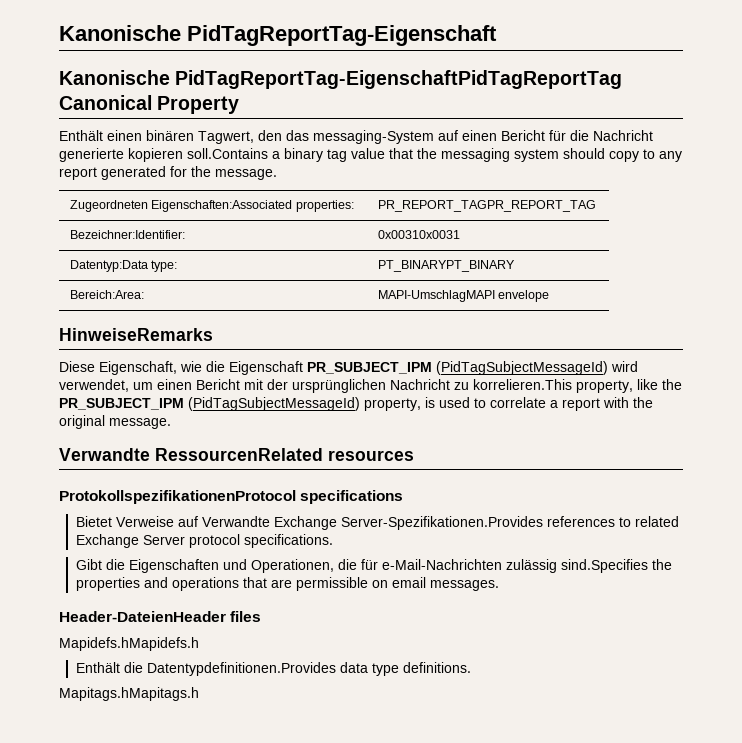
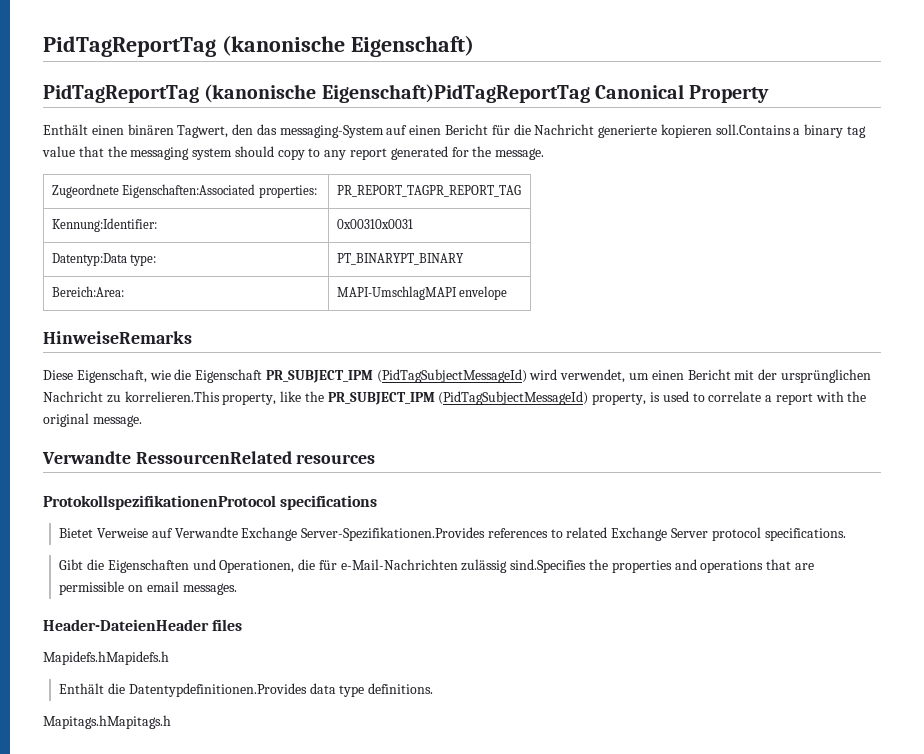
- Kanonische PidTagReportTag-Eigenschaft
- Kanonische PidTagReportTag-EigenschaftPidTagReportTag Canonical Property
+ PidTagReportTag (kanonische Eigenschaft)
+ PidTagReportTag (kanonische Eigenschaft)PidTagReportTag Canonical Property
- Zugeordneten Eigenschaften:Associated properties: | PR_REPORT_TAGPR_REPORT_TAG
+ Zugeordnete Eigenschaften:Associated properties: | PR_REPORT_TAGPR_REPORT_TAG
- Bezeichner:Identifier: | 0x00310x0031
+ Kennung:Identifier: | 0x00310x0031

